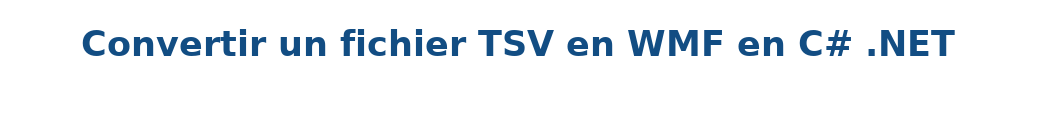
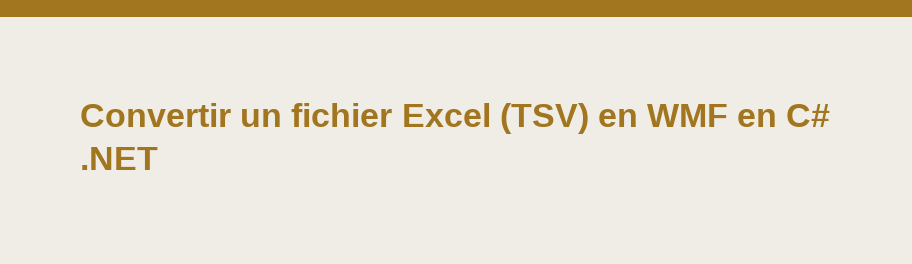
- Convertir un fichier TSV en WMF en C# .NET
+ Convertir un fichier Excel (TSV) en WMF en C# .NET

